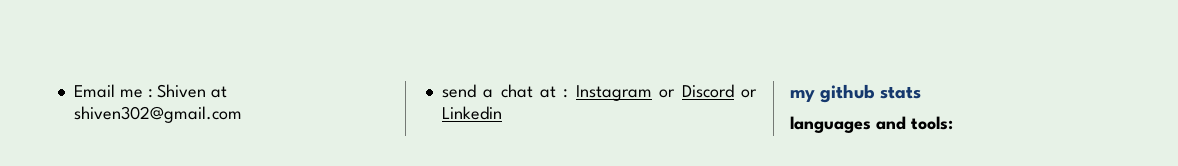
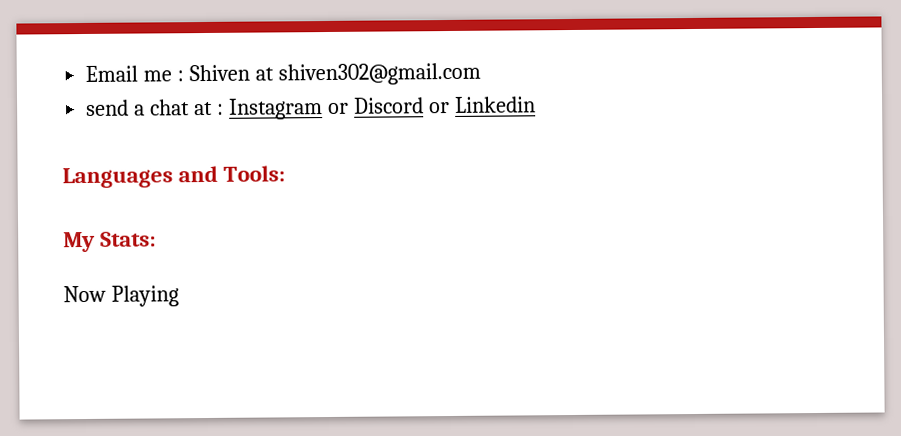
- my github stats
- languages and tools:
+ Languages and Tools:
+ My Stats:
+ Now Playing

